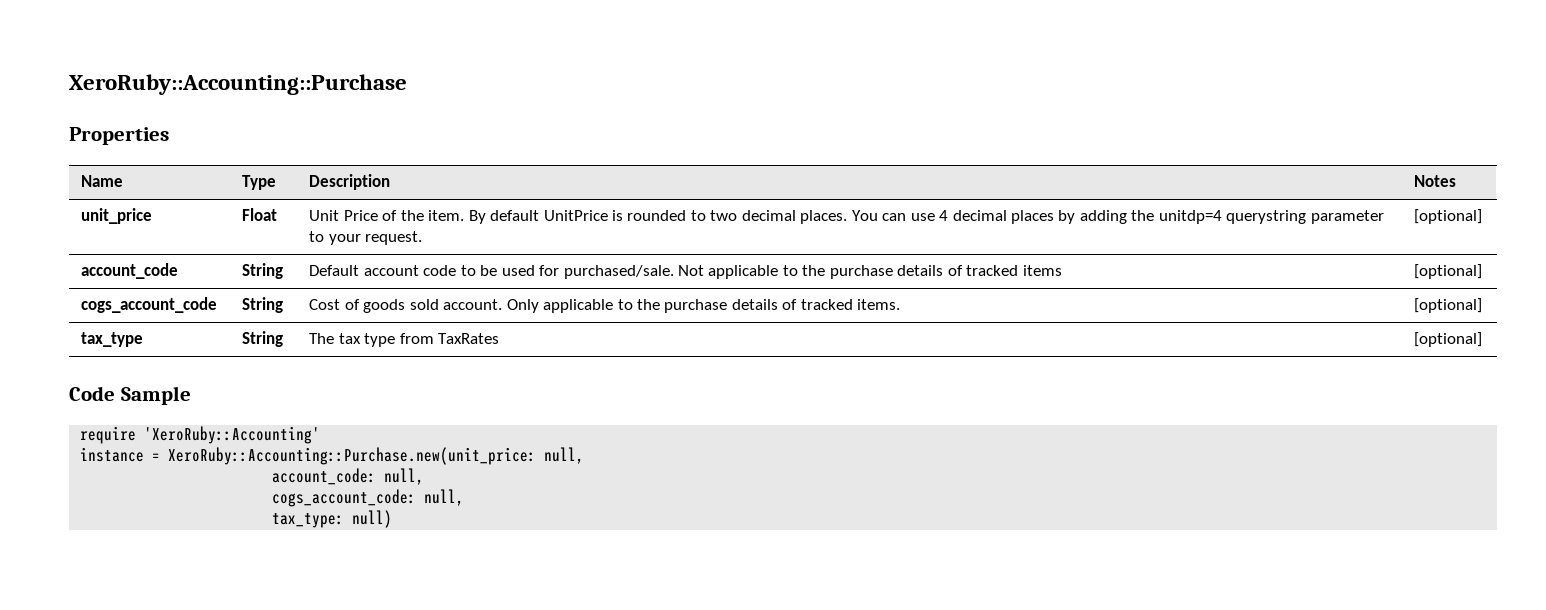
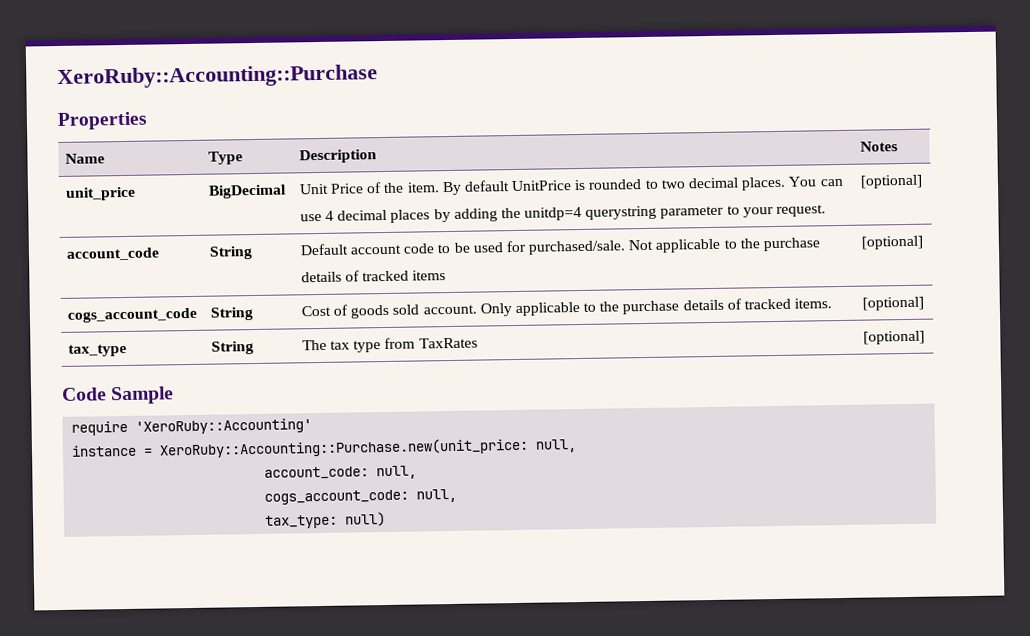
- unit_price | Float | Unit Price of the item. By default UnitPrice is rounded to two decimal places. You can use 4 decimal places by adding the unitdp=4 querystring parameter to your request. | [optional]
+ unit_price | BigDecimal | Unit Price of the item. By default UnitPrice is rounded to two decimal places. You can use 4 decimal places by adding the unitdp=4 querystring parameter to your request. | [optional]

